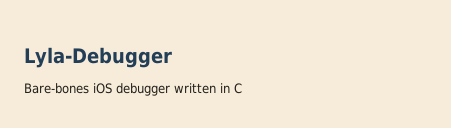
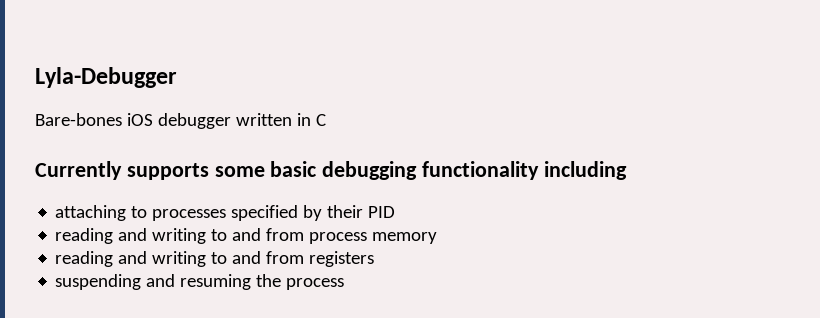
+ Currently supports some basic debugging functionality including
+ attaching to processes specified by their PID
+ reading and writing to and from process memory
+ reading and writing to and from registers
+ suspending and resuming the process

